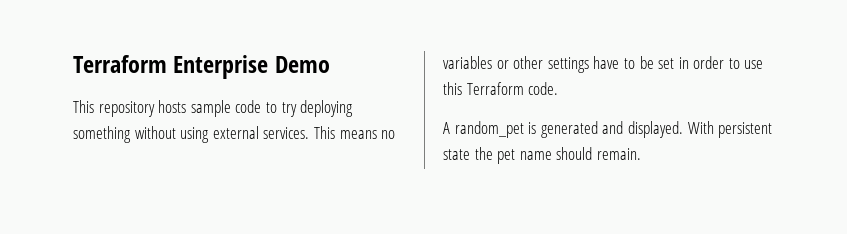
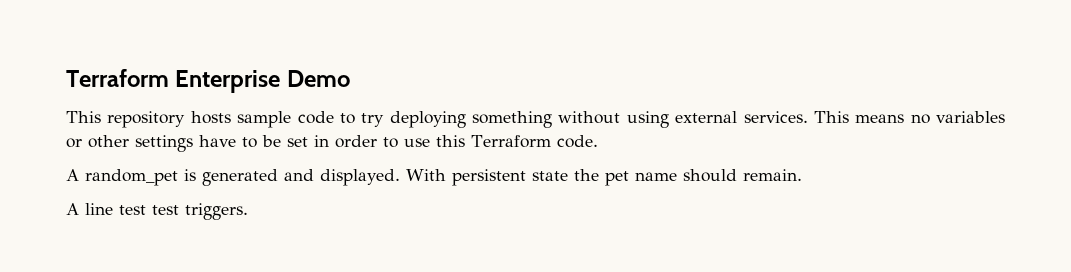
+ A line test test triggers.

